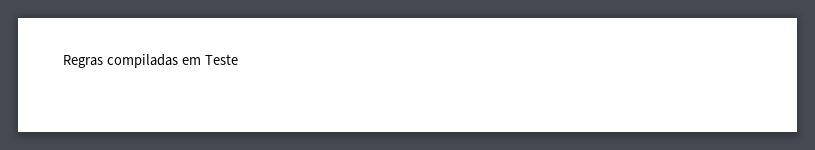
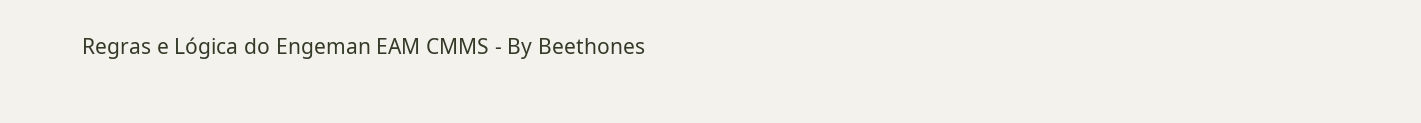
- Regras compiladas em Teste
+ Regras e Lógica do Engeman EAM CMMS - By Beethones

